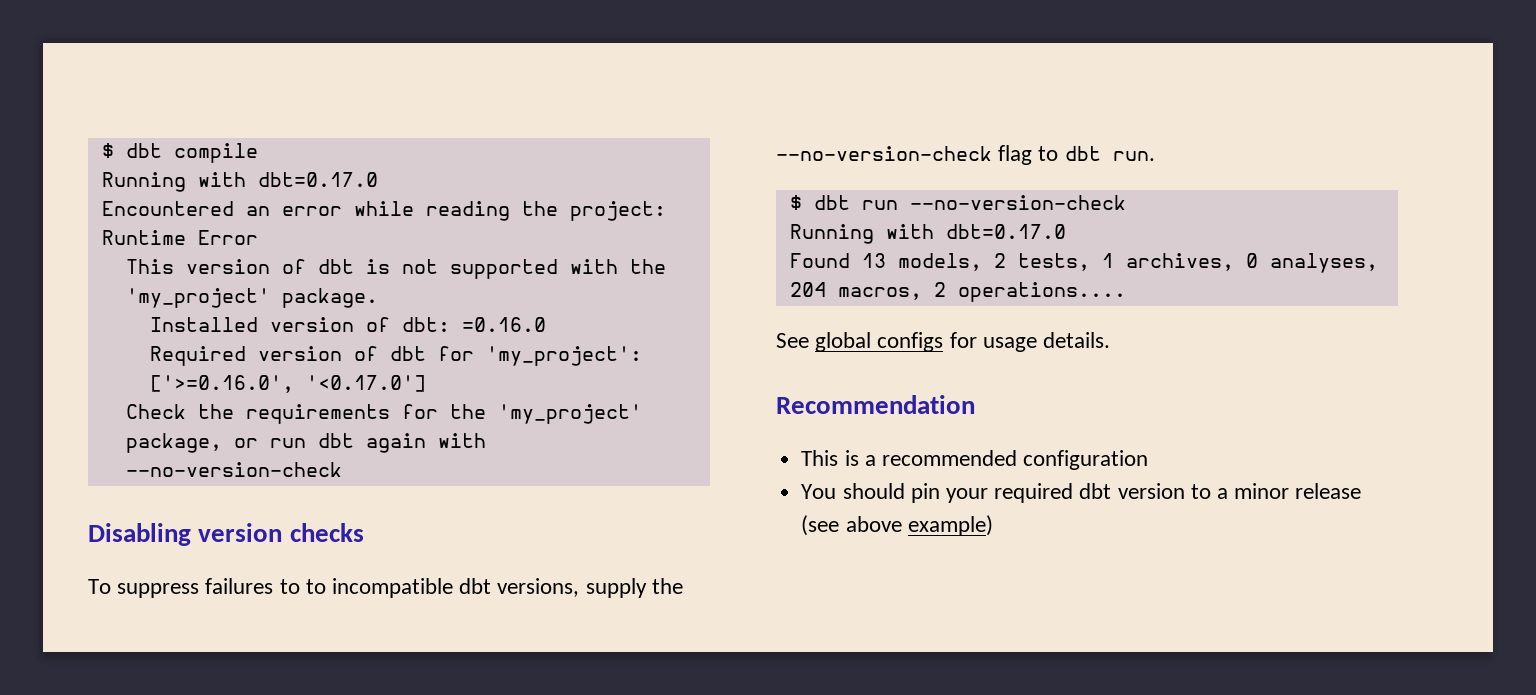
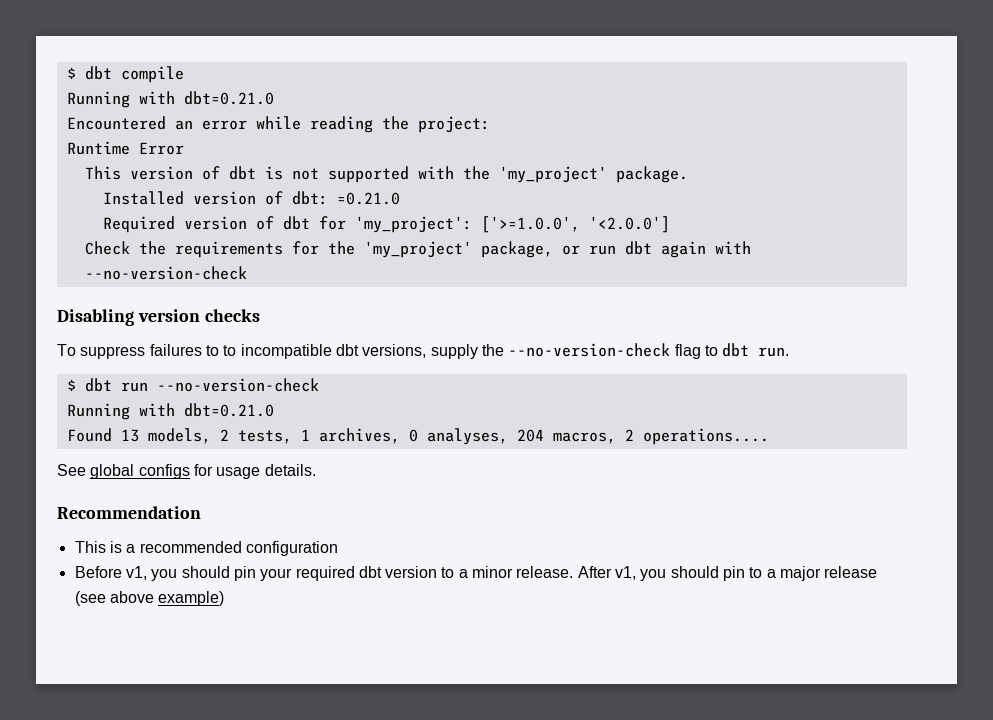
  $ dbt compile
- Running with dbt=0.17.0
+ Running with dbt=0.21.0
- Installed version of dbt: =0.16.0
+ Installed version of dbt: =0.21.0
- Required version of dbt for 'my_project': ['>=0.16.0', '<0.17.0']
+ Required version of dbt for 'my_project': ['>=1.0.0', '<2.0.0']
  $ dbt run --no-version-check
- Running with dbt=0.17.0
+ Running with dbt=0.21.0
- You should pin your required dbt version to a minor release (see above example)
+ Before v1, you should pin your required dbt version to a minor release. After v1, you should pin to a major release (see above example)

